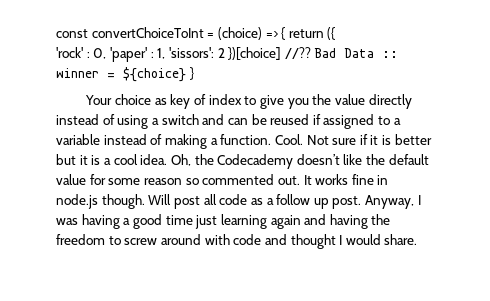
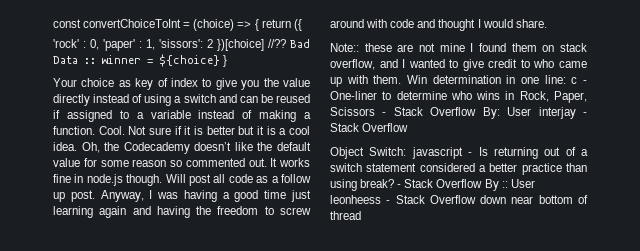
+ Note:: these are not mine I found them on stack overflow, and I wanted to give credit to who came up with them. Win determination in one line: c - One-liner to determine who wins in Rock, Paper, Scissors - Stack Overflow By: User interjay - Stack Overflow
+ Object Switch: javascript - Is returning out of a switch statement considered a better practice than using break? - Stack Overflow By :: User leonheess - Stack Overflow down near bottom of thread

